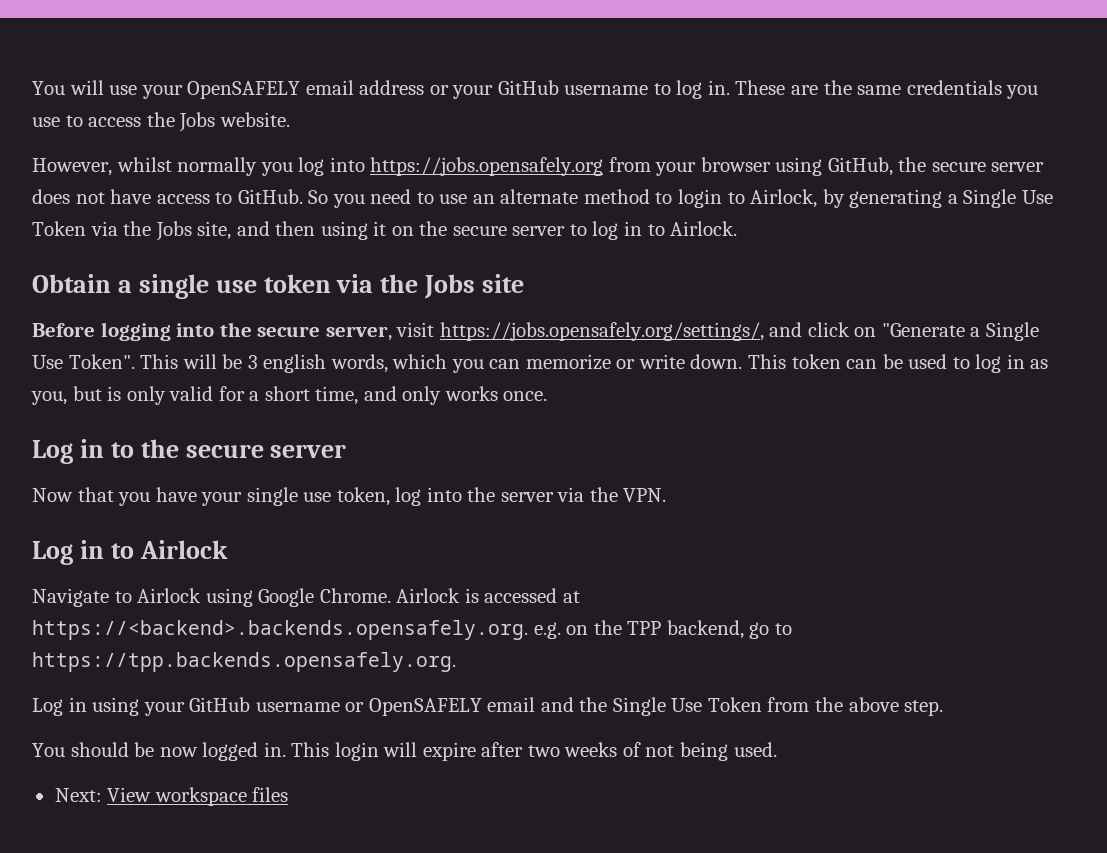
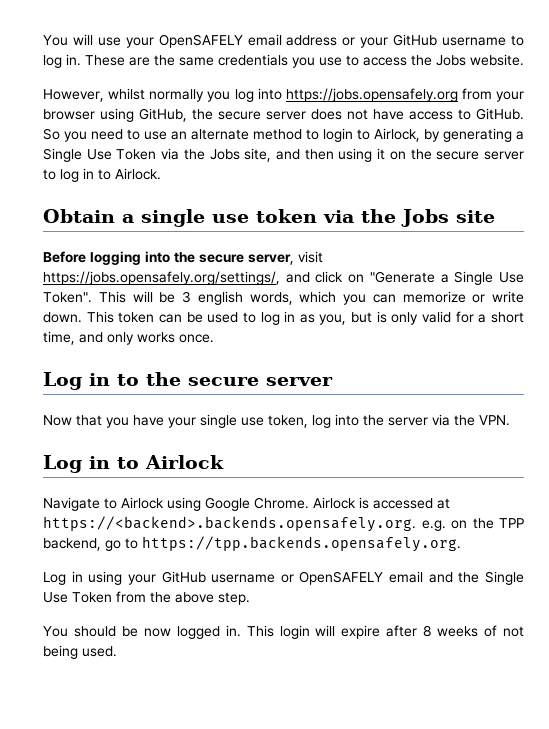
- This login will expire after two weeks of not being used.
+ This login will expire after 8 weeks of not being used.
- Next: View workspace files

